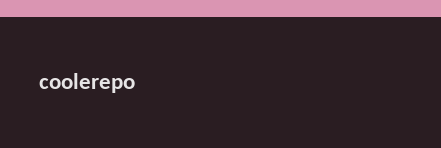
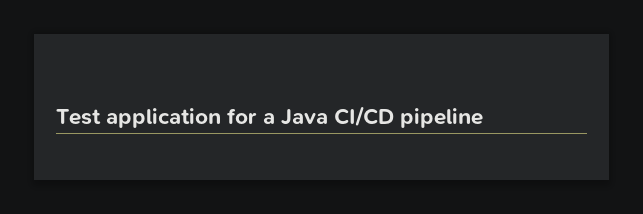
- coolerepo
+ Test application for a Java CI/CD pipeline

